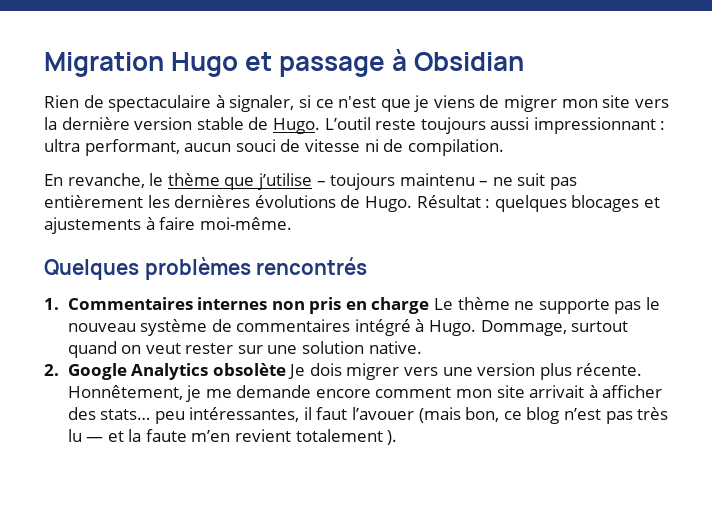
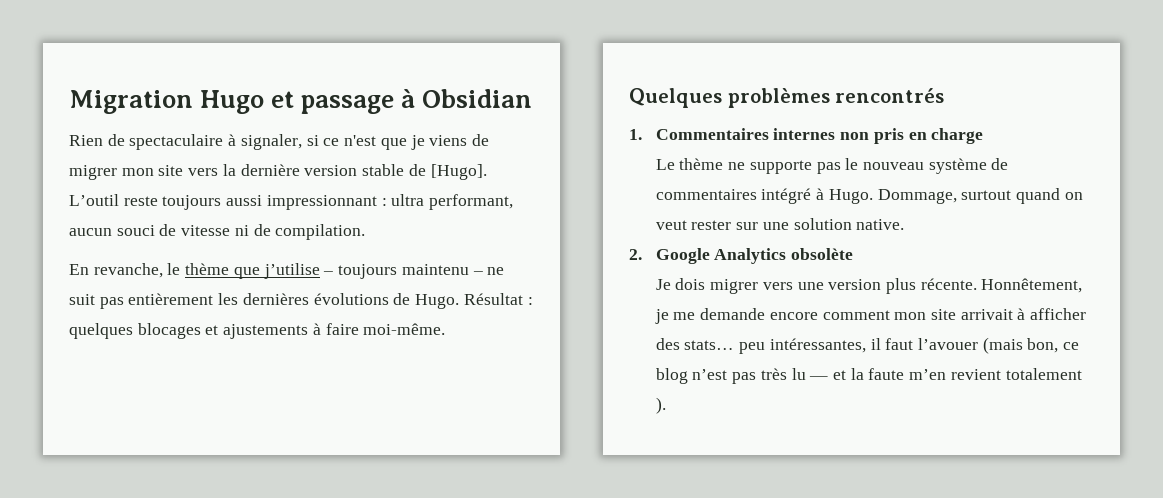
- Rien de spectaculaire à signaler, si ce n'est que je viens de migrer mon site vers la dernière version stable de Hugo.
+ Rien de spectaculaire à signaler, si ce n'est que je viens de migrer mon site vers la dernière version stable de [Hugo].
- 1. Commentaires internes non pris en charge Le thème ne supporte pas le nouveau système de commentaires intégré à Hugo.
+ 1. Commentaires internes non pris en charge
+ Le thème ne supporte pas le nouveau système de commentaires intégré à Hugo.
- 2. Google Analytics obsolète Je dois migrer vers une version plus récente.
+ 2. Google Analytics obsolète
+ Je dois migrer vers une version plus récente.

